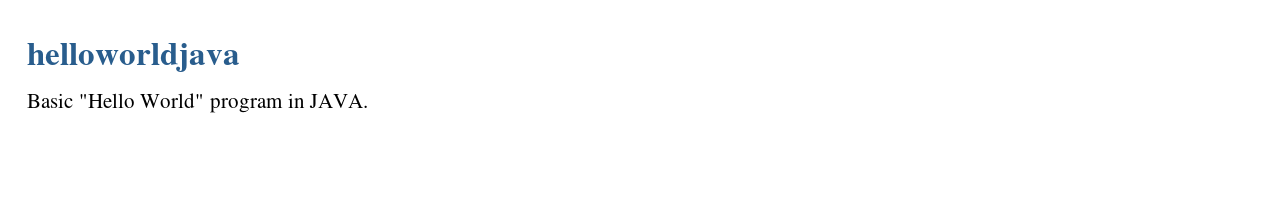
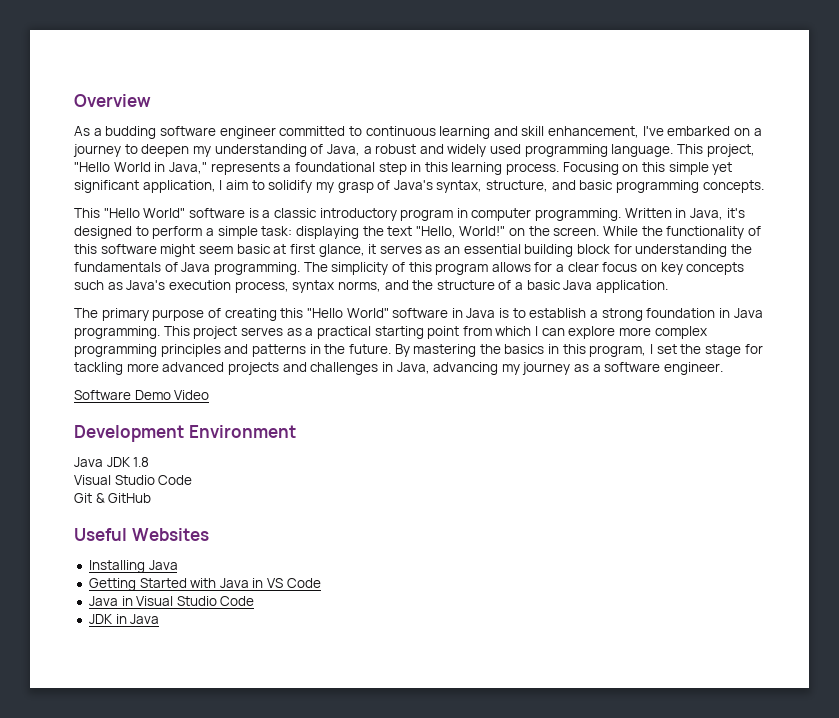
- helloworldjava
- Basic "Hello World" program in JAVA.
+ Overview
+ As a budding software engineer committed to continuous learning and skill enhancement, I've embarked on a journey to deepen my understanding of Java, a robust and widely used programming language. This project, "Hello World in Java," represents a foundational step in this learning process. Focusing on this simple yet significant application, I aim to solidify my grasp of Java's syntax, structure, and basic programming concepts.
+ This "Hello World" software is a classic introductory program in computer programming. Written in Java, it's designed to perform a simple task: displaying the text "Hello, World!" on the screen. While the functionality of this software might seem basic at first glance, it serves as an essential building block for understanding the fundamentals of Java programming. The simplicity of this program allows for a clear focus on key concepts such as Java's execution process, syntax norms, and the structure of a basic Java application.
+ The primary purpose of creating this "Hello World" software in Java is to establish a strong foundation in Java programming. This project serves as a practical starting point from which I can explore more complex programming principles and patterns in the future. By mastering the basics in this program, I set the stage for tackling more advanced projects and challenges in Java, advancing my journey as a software engineer.
+ Software Demo Video
+ Development Environment
+ Java JDK 1.8
+ Visual Studio Code
+ Git & GitHub
+ Useful Websites
+ Installing Java
+ Getting Started with Java in VS Code
+ Java in Visual Studio Code
+ JDK in Java

